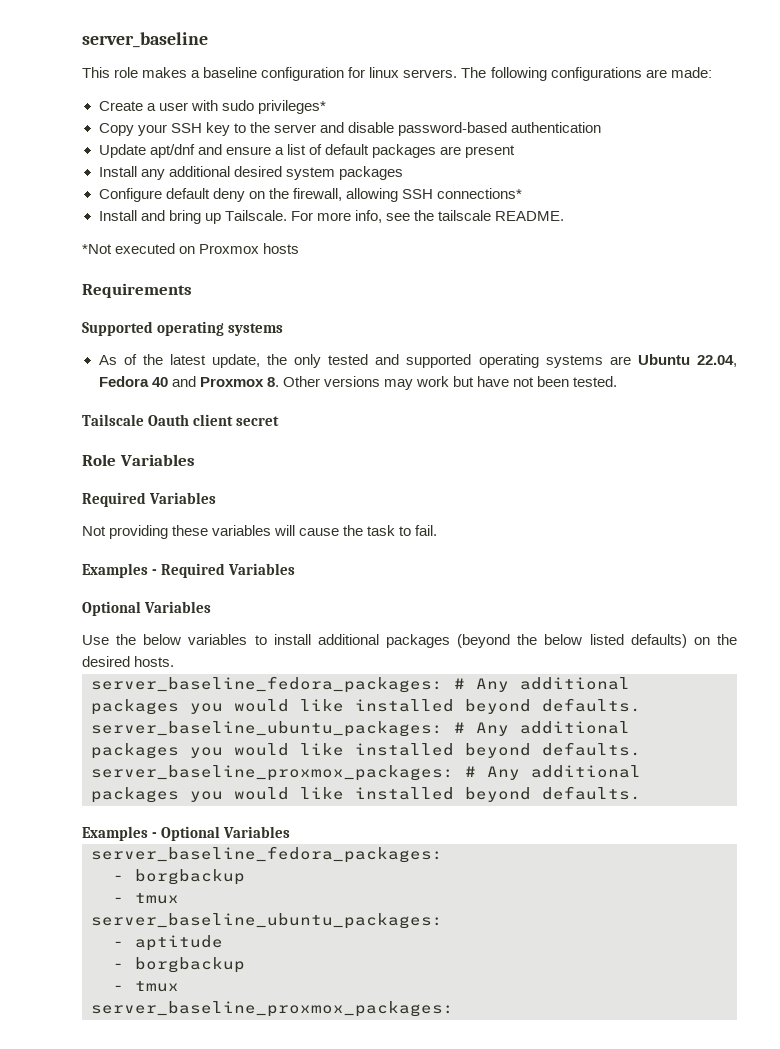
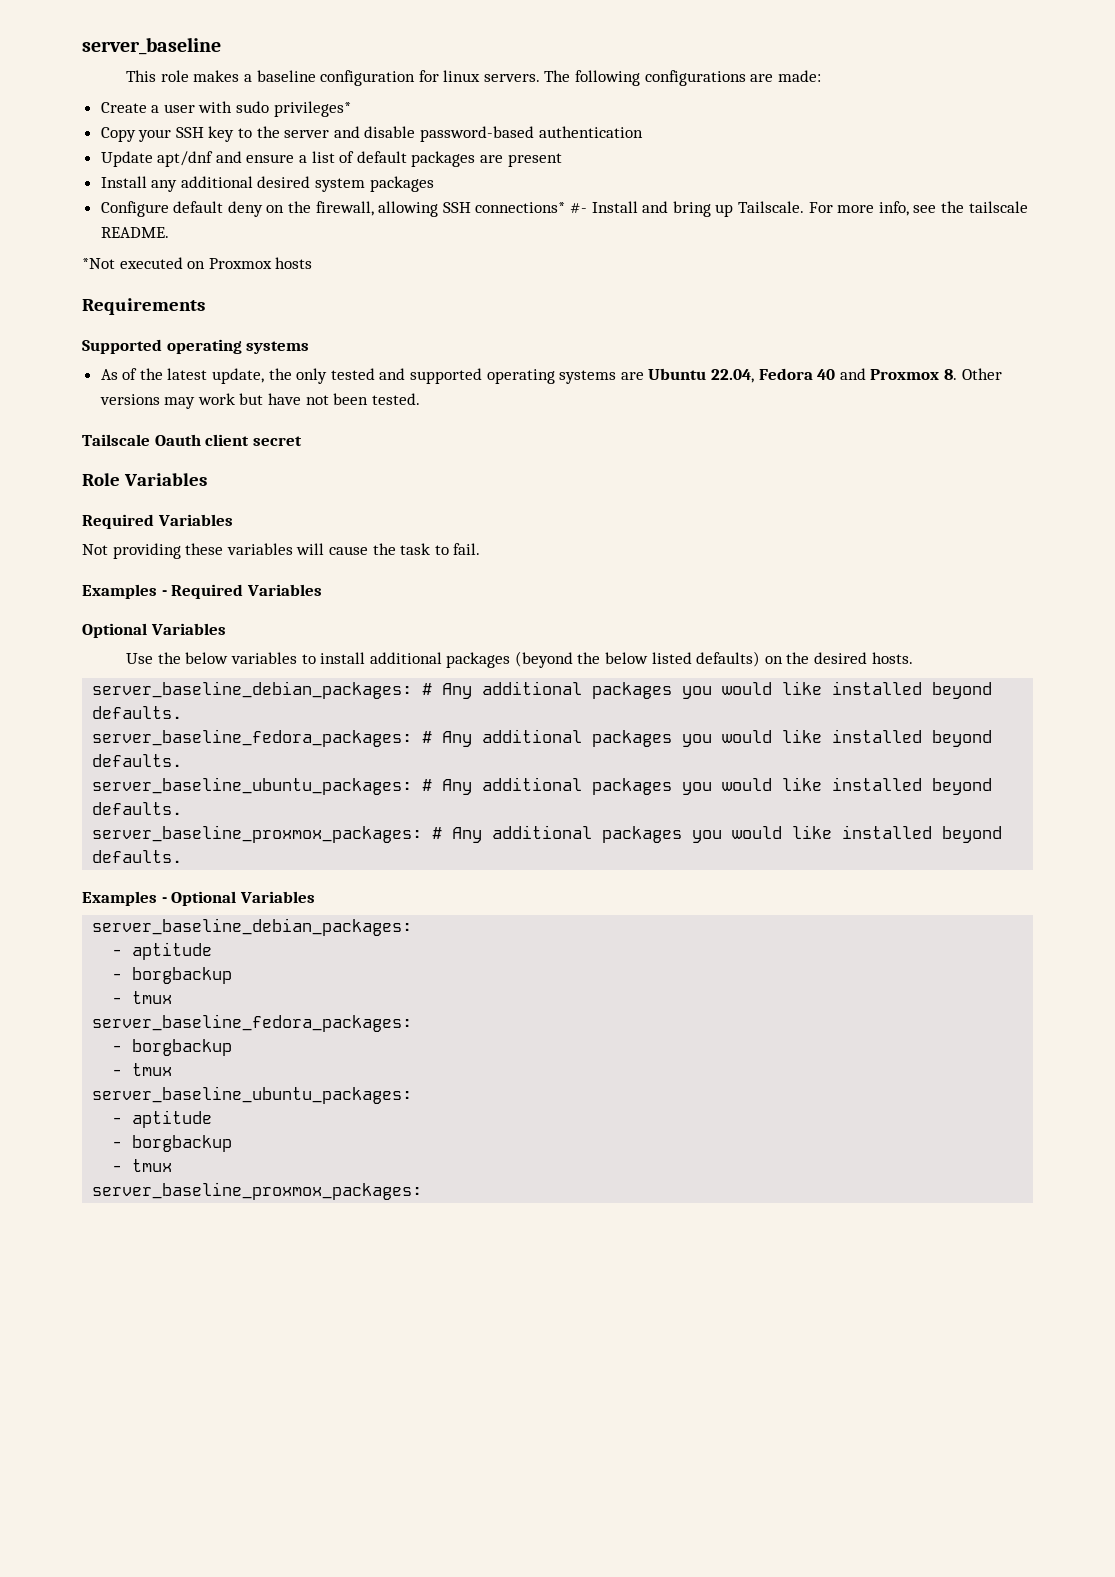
- Configure default deny on the firewall, allowing SSH connections*
- Install and bring up Tailscale.
+ Configure default deny on the firewall, allowing SSH connections* #- Install and bring up Tailscale.
+ server_baseline_debian_packages: # Any additional packages you would like installed beyond defaults.
  Examples - Optional Variables
+ server_baseline_debian_packages:
+ - aptitude
+ - borgbackup
+ - tmux

